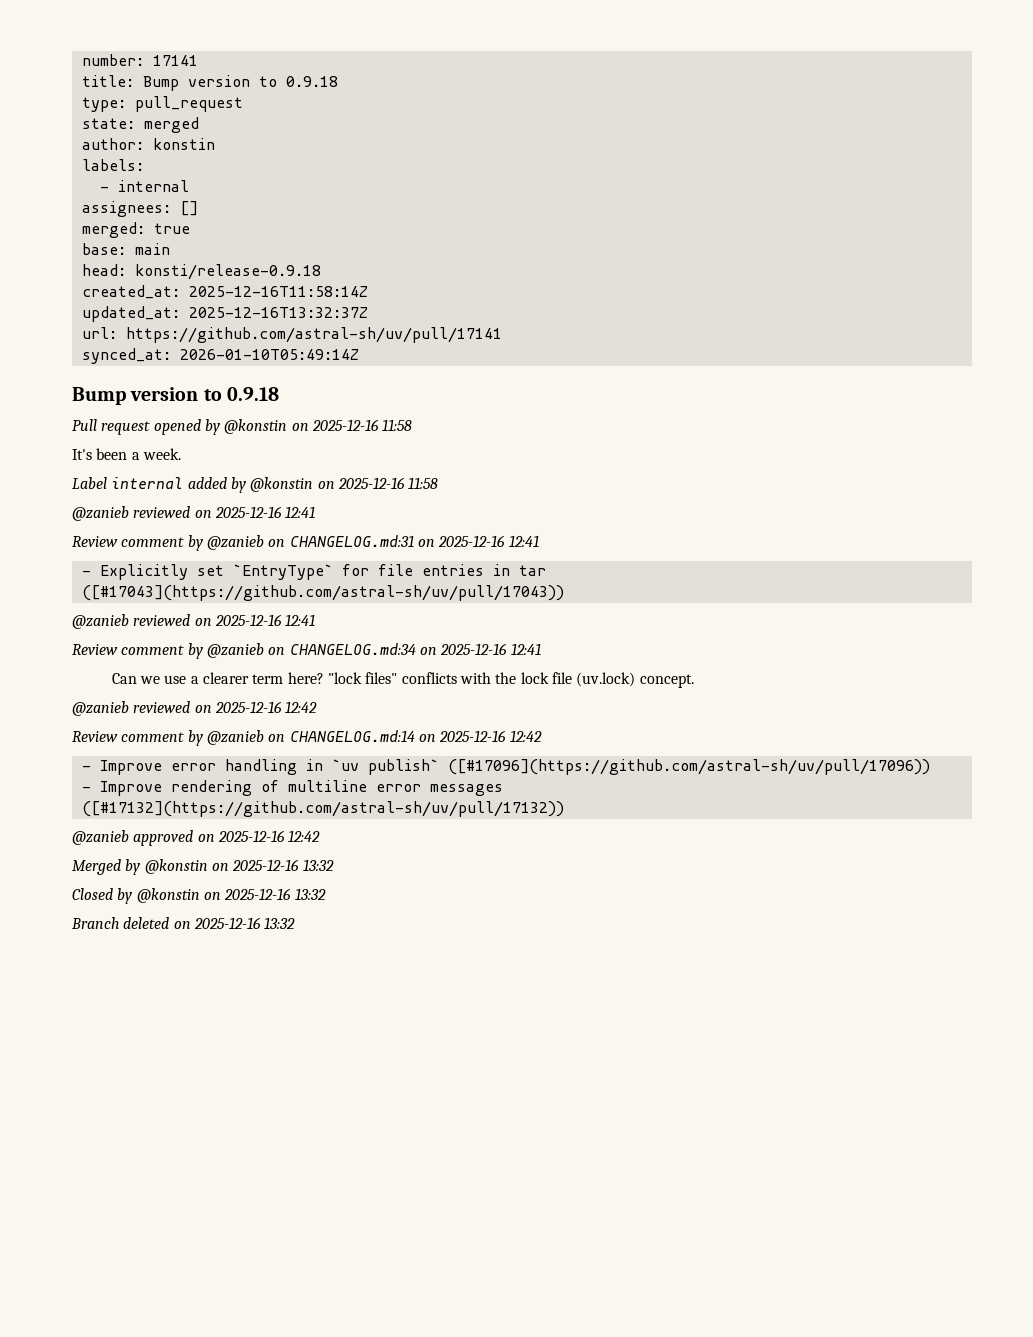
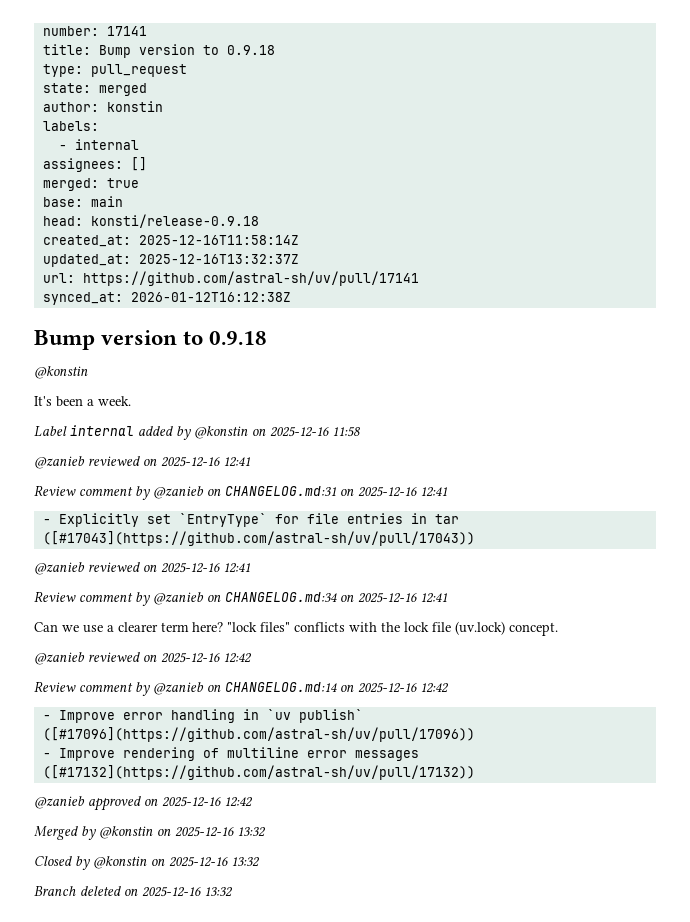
- synced_at: 2026-01-10T05:49:14Z
+ synced_at: 2026-01-12T16:12:38Z
  Bump version to 0.9.18
- Pull request opened by @konstin on 2025-12-16 11:58
+ @konstin

